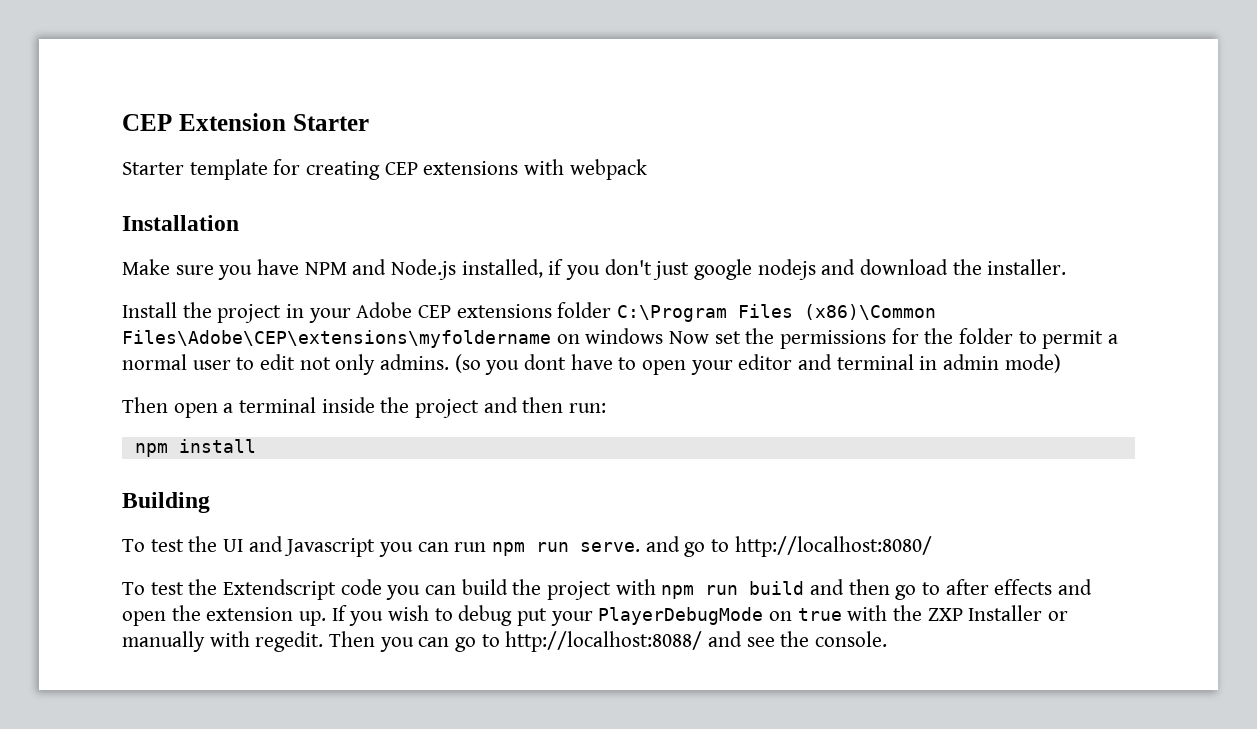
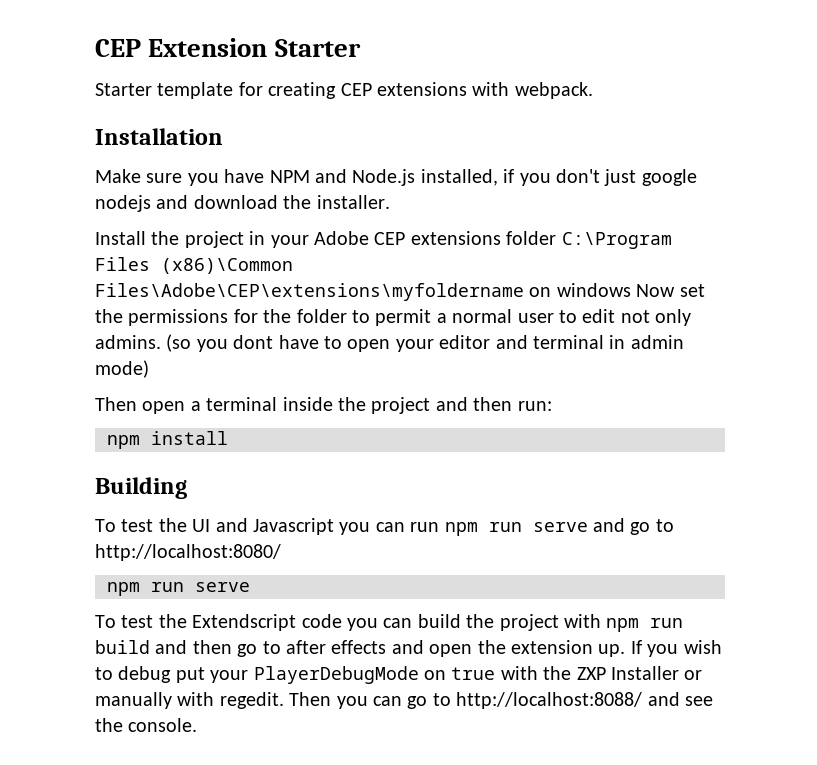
- Starter template for creating CEP extensions with webpack
+ Starter template for creating CEP extensions with webpack.
- To test the UI and Javascript you can run npm run serve. and go to http://localhost:8080/
+ To test the UI and Javascript you can run npm run serve and go to http://localhost:8080/
+ npm run serve

